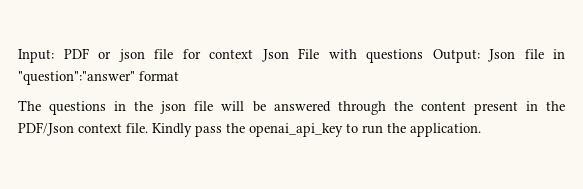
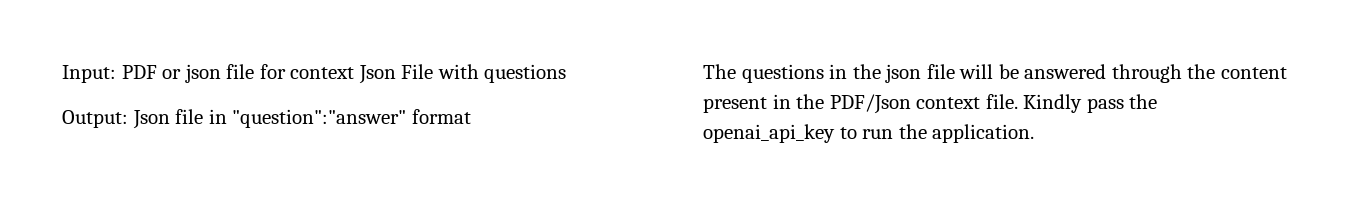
- Input: PDF or json file for context Json File with questions Output: Json file in "question":"answer" format
+ Input: PDF or json file for context Json File with questions
+ Output: Json file in "question":"answer" format

